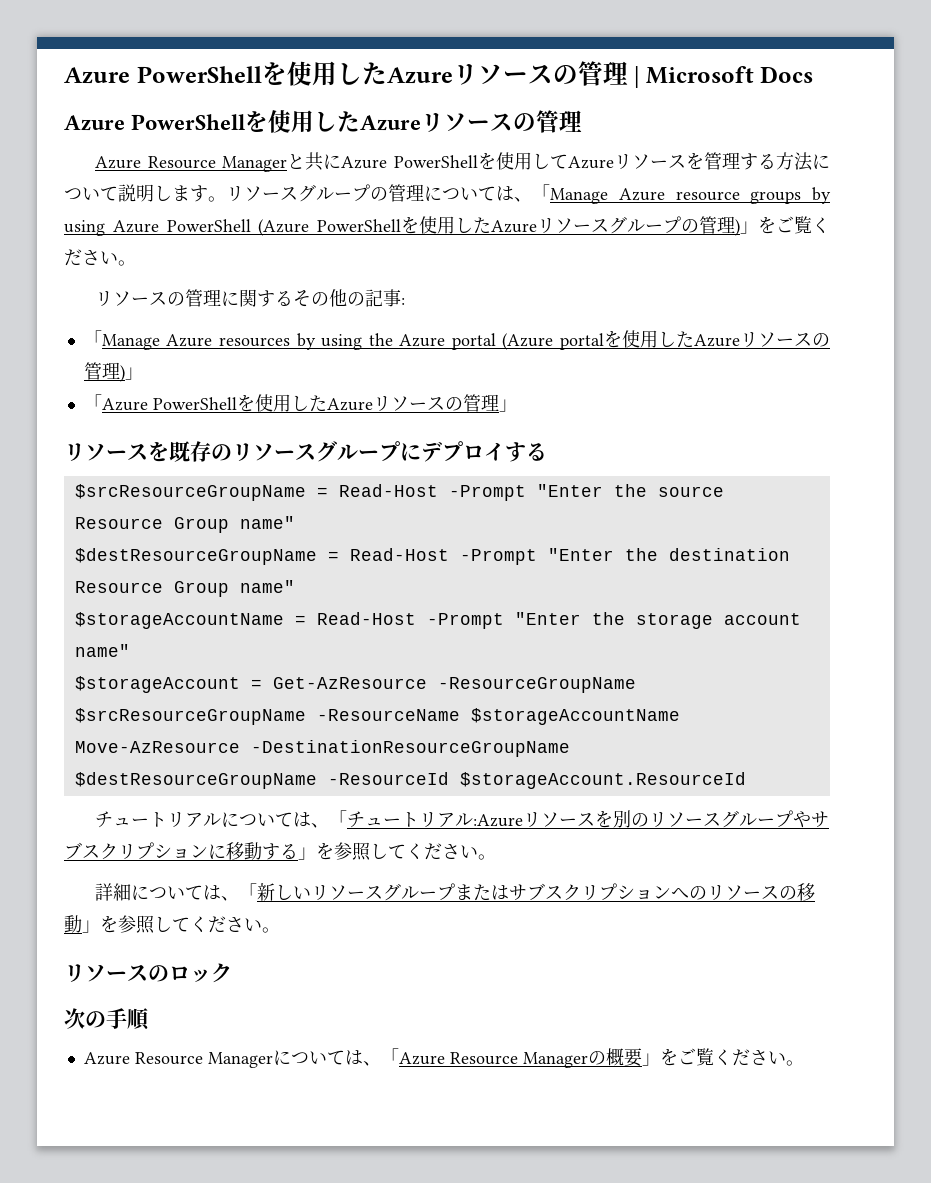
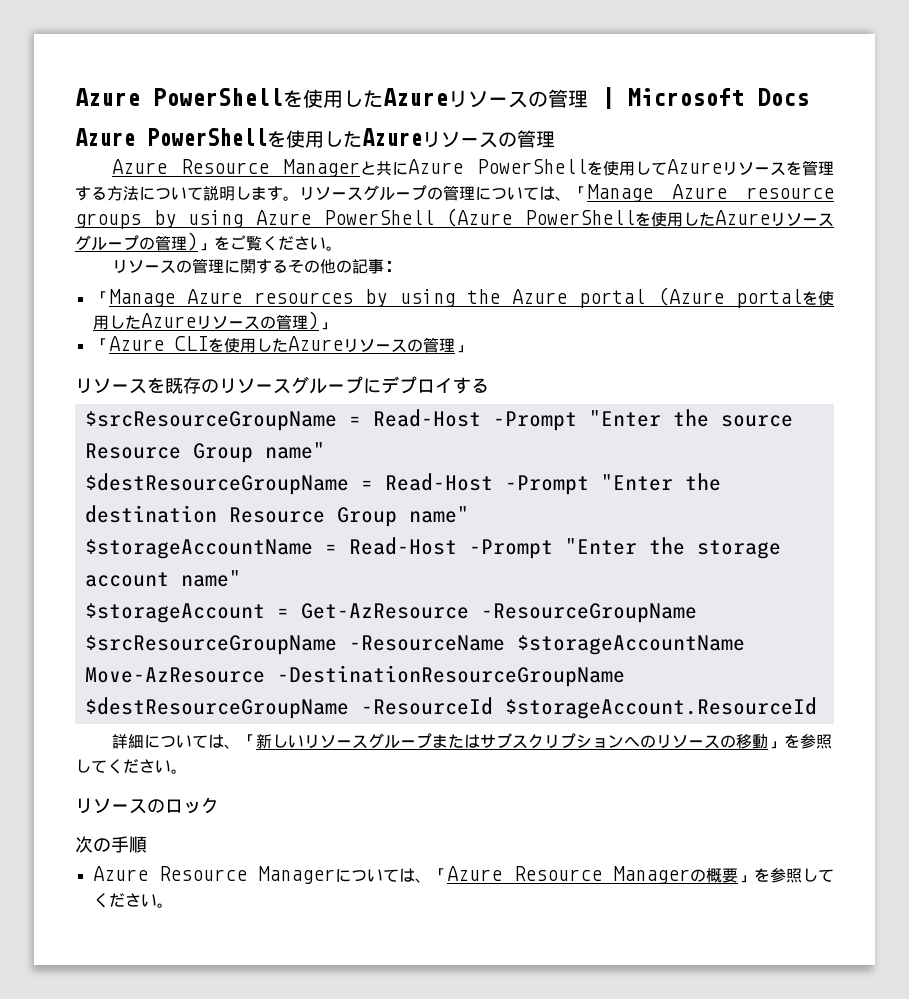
- 「Azure PowerShellを使用したAzureリソースの管理」
+ 「Azure CLIを使用したAzureリソースの管理」
- チュートリアルについては、「チュートリアル:Azureリソースを別のリソースグループやサブスクリプションに移動する」を参照してください。
- Azure Resource Managerについては、「Azure Resource Managerの概要」をご覧ください。
+ Azure Resource Managerについては、「Azure Resource Managerの概要」を参照してください。

